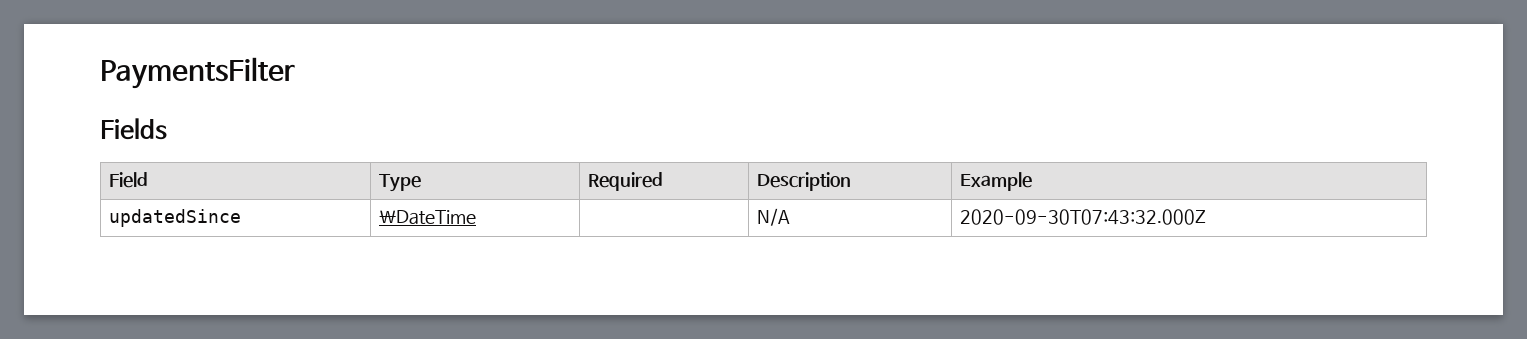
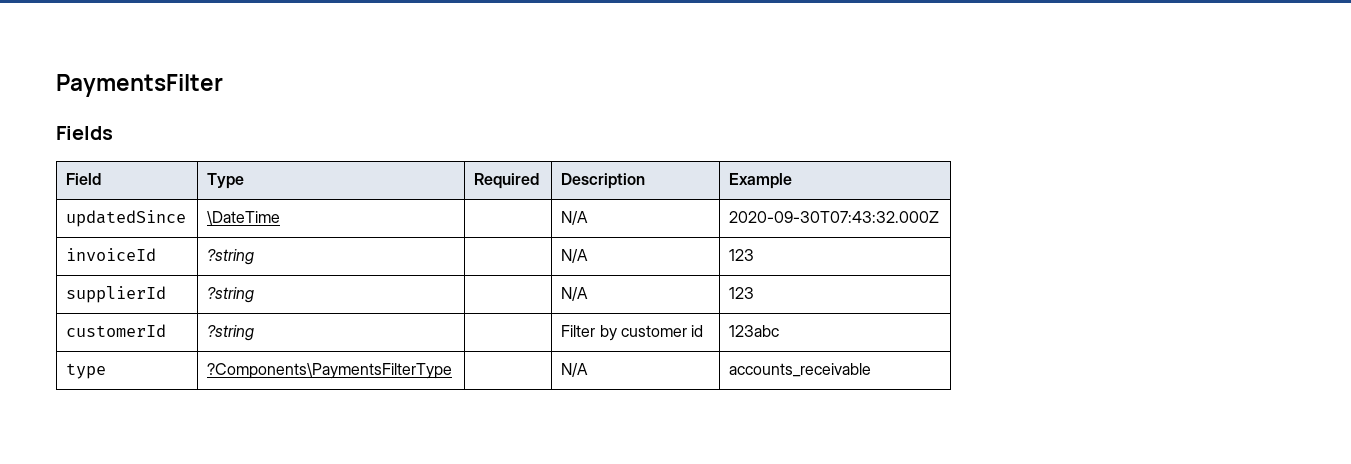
+ invoiceId | ?string | | N/A | 123
+ supplierId | ?string | | N/A | 123
+ customerId | ?string | | Filter by customer id | 123abc
+ type | ?Components\PaymentsFilterType | | N/A | accounts_receivable

